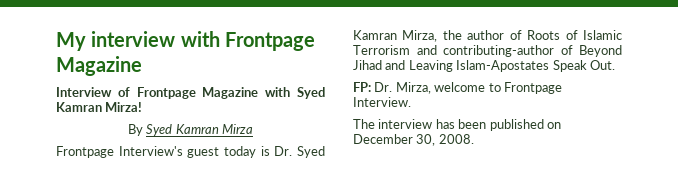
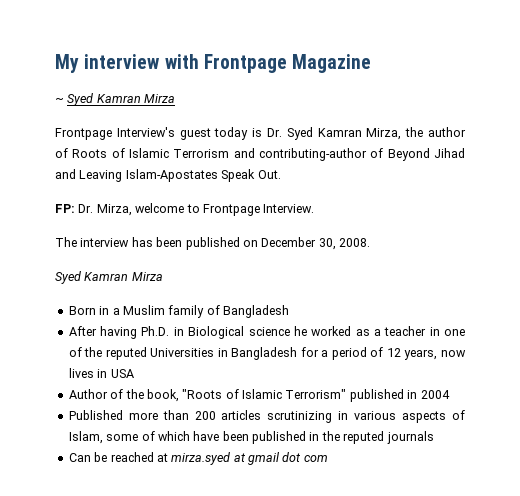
- Interview of Frontpage Magazine with Syed Kamran Mirza!
- By Syed Kamran Mirza
+ ~ Syed Kamran Mirza
  The interview has been published on December 30, 2008.
+ Syed Kamran Mirza
+ Born in a Muslim family of Bangladesh
+ After having Ph.D. in Biological science he worked as a teacher in one of the reputed Universities in Bangladesh for a period of 12 years, now lives in USA
+ Author of the book, "Roots of Islamic Terrorism" published in 2004
+ Published more than 200 articles scrutinizing in various aspects of Islam, some of which have been published in the reputed journals
+ Can be reached at mirza.syed at gmail dot com

